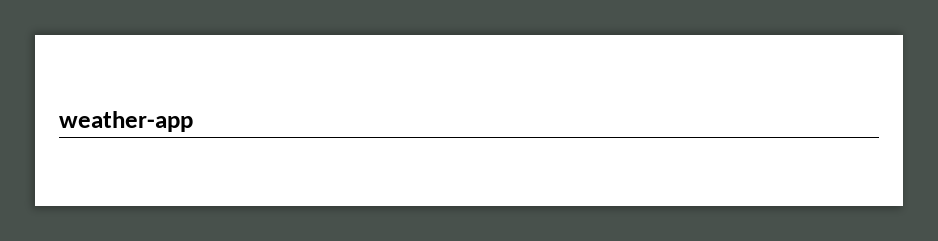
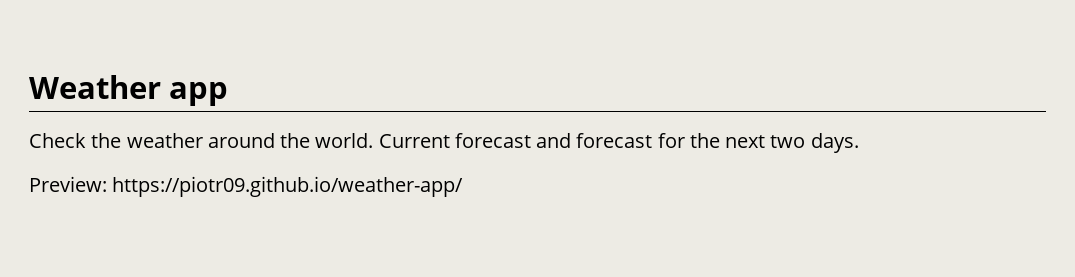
- weather-app
+ Weather app
+ Check the weather around the world. Current forecast and forecast for the next two days.
+ Preview: https://piotr09.github.io/weather-app/

